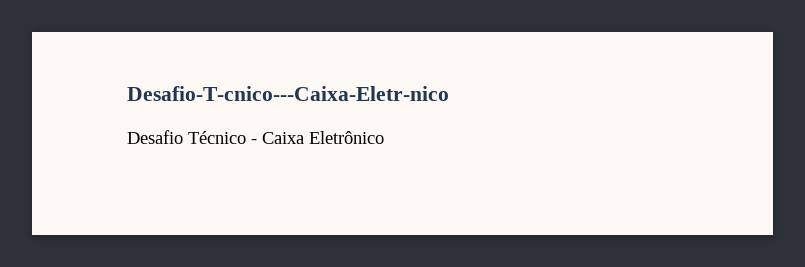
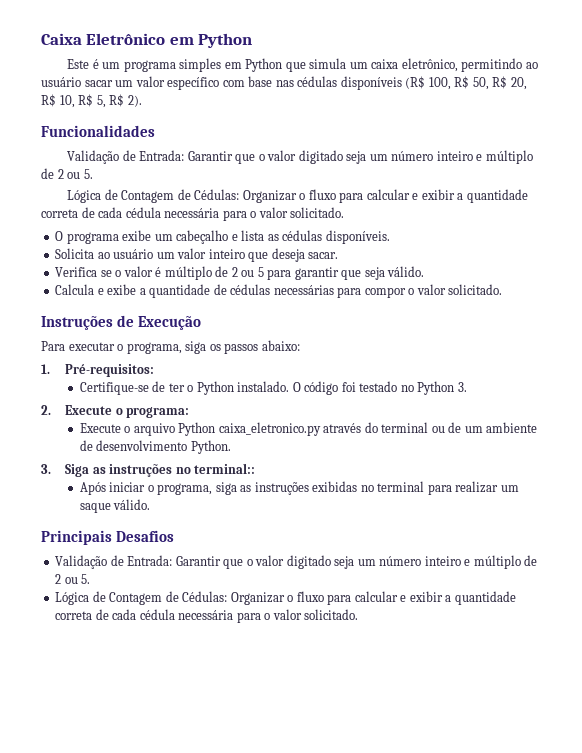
- Desafio-T-cnico---Caixa-Eletr-nico
- Desafio Técnico - Caixa Eletrônico
+ Caixa Eletrônico em Python
+ Este é um programa simples em Python que simula um caixa eletrônico, permitindo ao usuário sacar um valor específico com base nas cédulas disponíveis (R$ 100, R$ 50, R$ 20, R$ 10, R$ 5, R$ 2).
+ Funcionalidades
+ Validação de Entrada: Garantir que o valor digitado seja um número inteiro e múltiplo de 2 ou 5.
+ Lógica de Contagem de Cédulas: Organizar o fluxo para calcular e exibir a quantidade correta de cada cédula necessária para o valor solicitado.
+ O programa exibe um cabeçalho e lista as cédulas disponíveis.
+ Solicita ao usuário um valor inteiro que deseja sacar.
+ Verifica se o valor é múltiplo de 2 ou 5 para garantir que seja válido.
+ Calcula e exibe a quantidade de cédulas necessárias para compor o valor solicitado.
+ Instruções de Execução
+ Para executar o programa, siga os passos abaixo:
+ 1. Pré-requisitos:
+ Certifique-se de ter o Python instalado. O código foi testado no Python 3.
+ 2. Execute o programa:
+ Execute o arquivo Python caixa_eletronico.py através do terminal ou de um ambiente de desenvolvimento Python.
+ 3. Siga as instruções no terminal::
+ Após iniciar o programa, siga as instruções exibidas no terminal para realizar um saque válido.
+ Principais Desafios
+ Validação de Entrada: Garantir que o valor digitado seja um número inteiro e múltiplo de 2 ou 5.
+ Lógica de Contagem de Cédulas: Organizar o fluxo para calcular e exibir a quantidade correta de cada cédula necessária para o valor solicitado.

